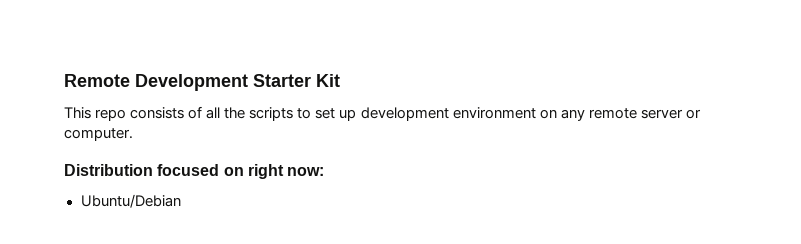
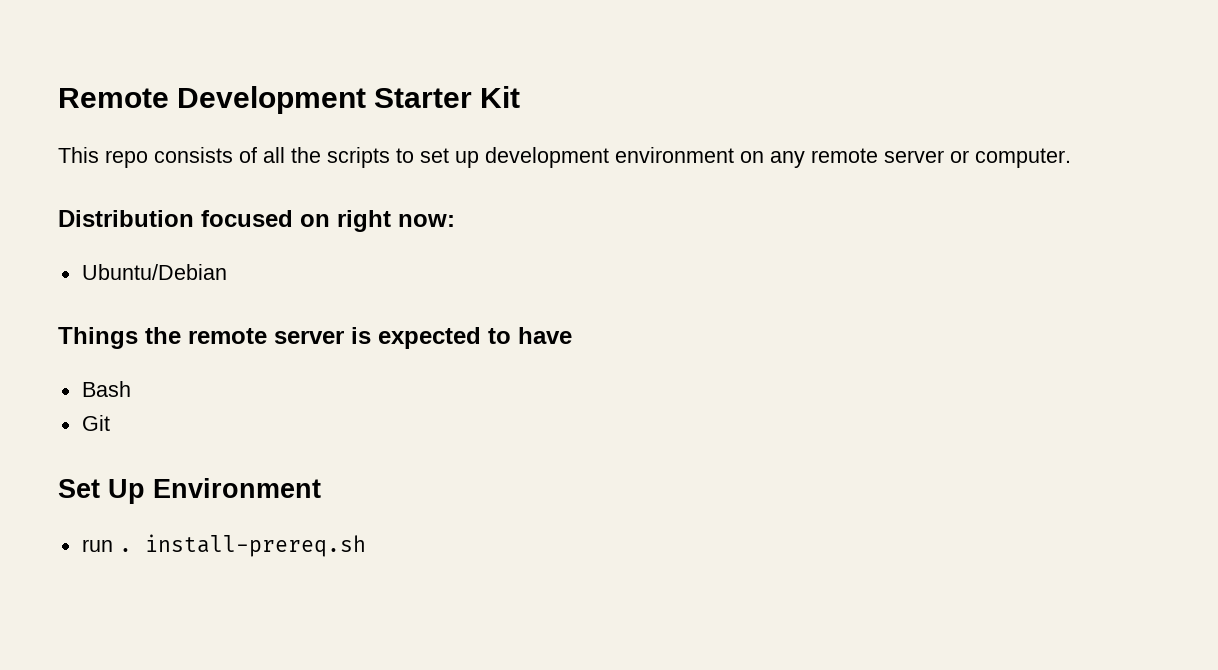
+ Things the remote server is expected to have
+ Bash
+ Git
+ Set Up Environment
+ run . install-prereq.sh

